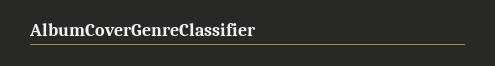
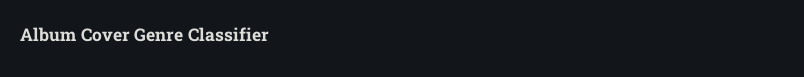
- AlbumCoverGenreClassifier
+ Album Cover Genre Classifier

